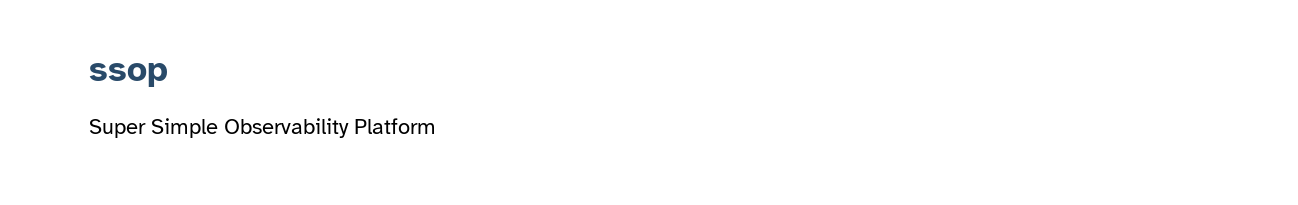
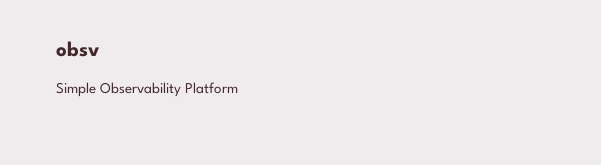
- ssop
- Super Simple Observability Platform
+ obsv
+ Simple Observability Platform

